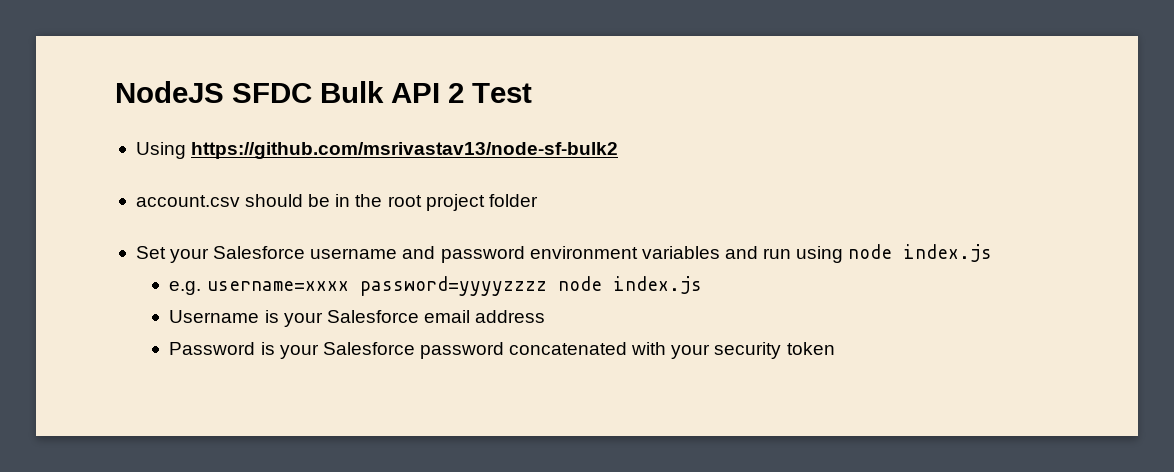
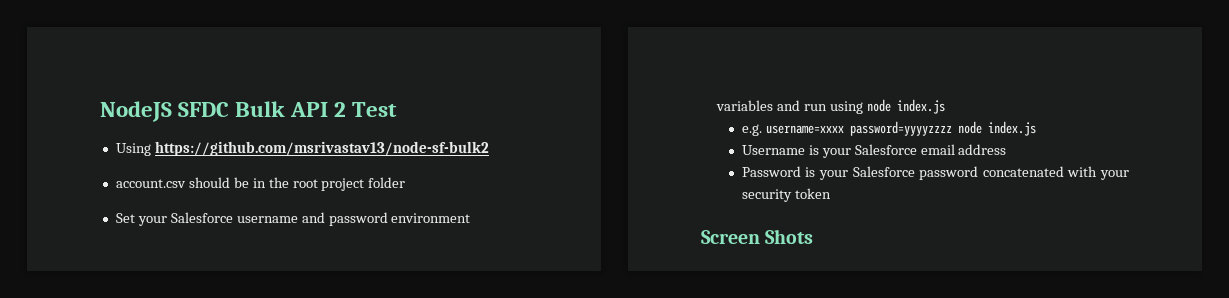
+ Screen Shots

